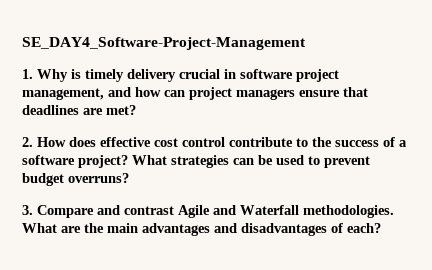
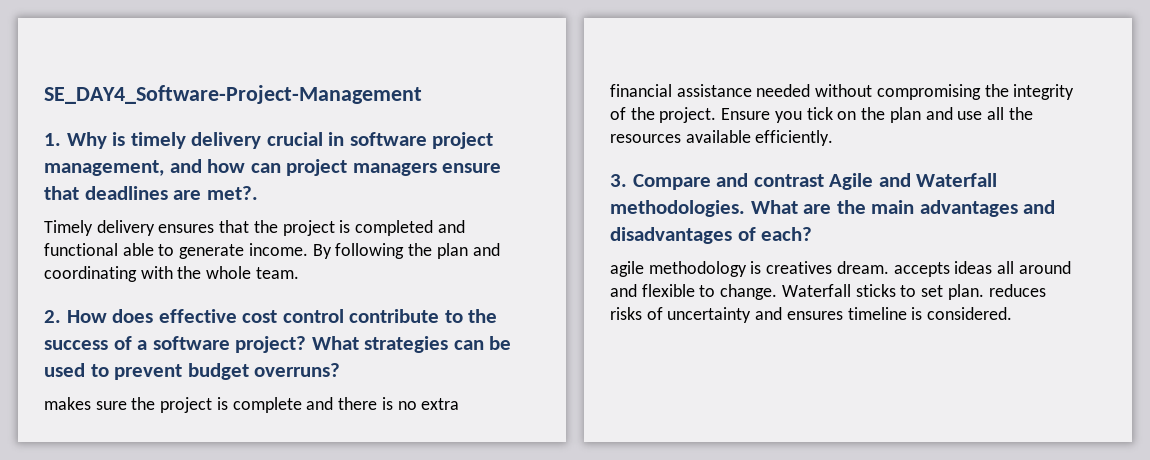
- 1. Why is timely delivery crucial in software project management, and how can project managers ensure that deadlines are met?
+ 1. Why is timely delivery crucial in software project management, and how can project managers ensure that deadlines are met?.
+ Timely delivery ensures that the project is completed and functional able to generate income. By following the plan and coordinating with the whole team.
+ makes sure the project is complete and there is no extra financial assistance needed without compromising the integrity of the project. Ensure you tick on the plan and use all the resources available efficiently.
+ agile methodology is creatives dream. accepts ideas all around and flexible to change. Waterfall sticks to set plan. reduces risks of uncertainty and ensures timeline is considered.

